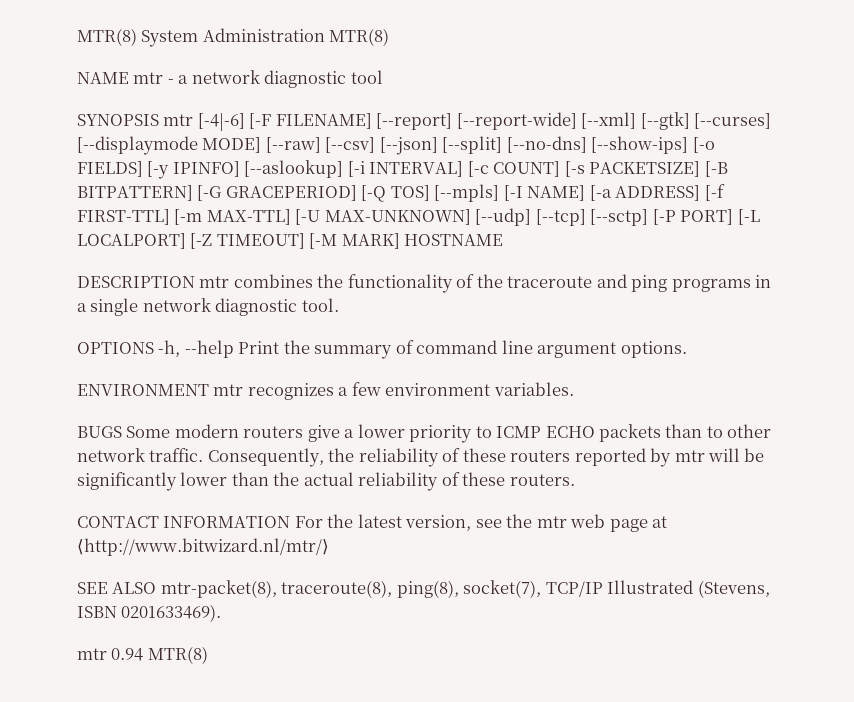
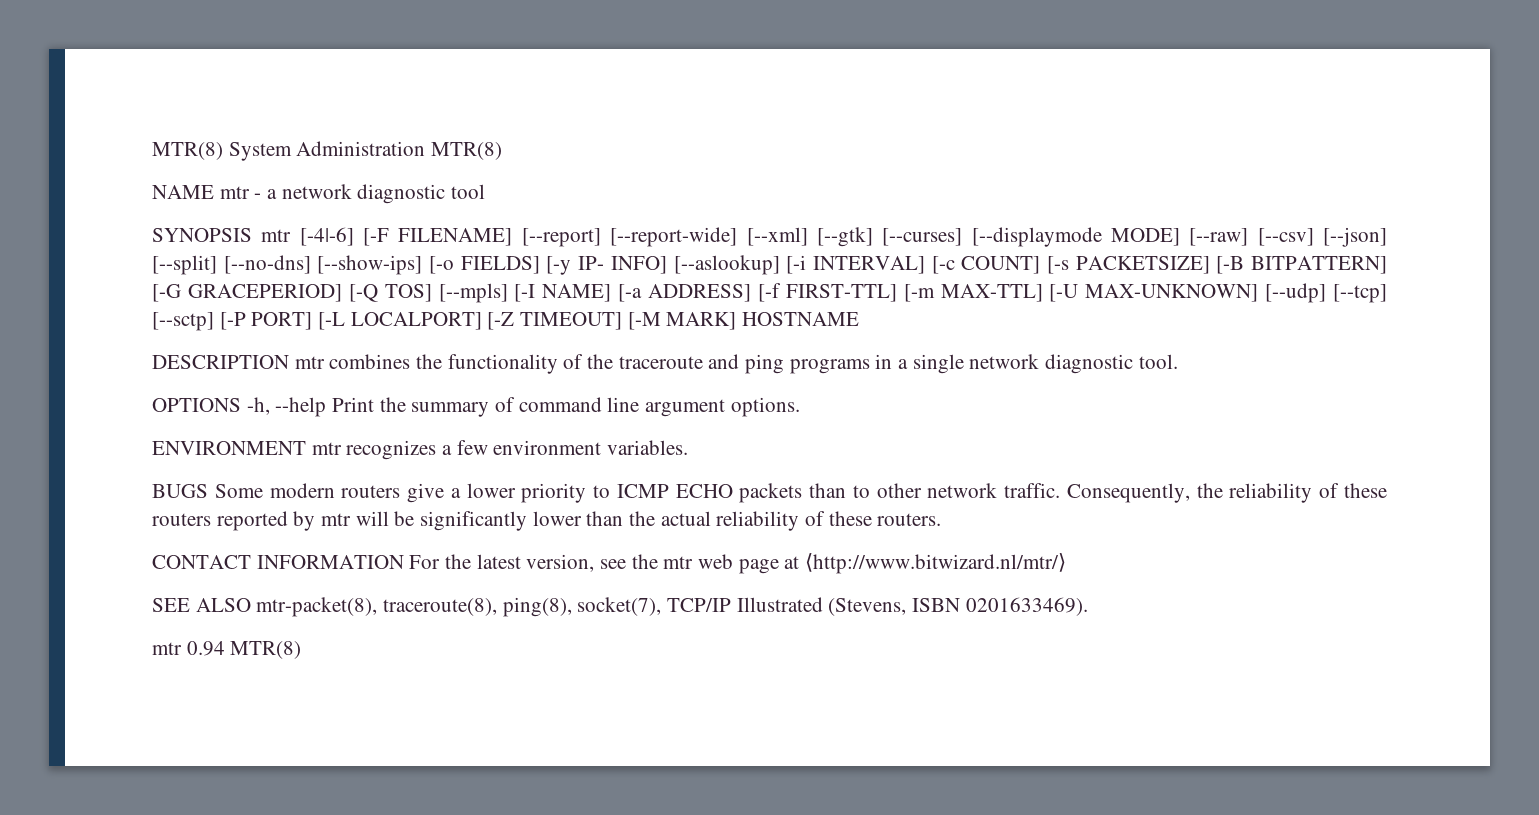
- SYNOPSIS mtr [-4|-6] [-F FILENAME] [--report] [--report-wide] [--xml] [--gtk] [--curses] [--displaymode MODE] [--raw] [--csv] [--json] [--split] [--no-dns] [--show-ips] [-o FIELDS] [-y IPINFO] [--aslookup] [-i INTERVAL] [-c COUNT] [-s PACKETSIZE] [-B BITPATTERN] [-G GRACEPERIOD] [-Q TOS] [--mpls] [-I NAME] [-a ADDRESS] [-f FIRST-TTL] [-m MAX-TTL] [-U MAX-UNKNOWN] [--udp] [--tcp] [--sctp] [-P PORT] [-L LOCALPORT] [-Z TIMEOUT] [-M MARK] HOSTNAME
+ SYNOPSIS mtr [-4|-6] [-F FILENAME] [--report] [--report-wide] [--xml] [--gtk] [--curses] [--displaymode MODE] [--raw] [--csv] [--json] [--split] [--no-dns] [--show-ips] [-o FIELDS] [-y IP‐ INFO] [--aslookup] [-i INTERVAL] [-c COUNT] [-s PACKETSIZE] [-B BITPATTERN] [-G GRACEPERIOD] [-Q TOS] [--mpls] [-I NAME] [-a ADDRESS] [-f FIRST-TTL] [-m MAX-TTL] [-U MAX-UNKNOWN] [--udp] [--tcp] [--sctp] [-P PORT] [-L LOCALPORT] [-Z TIMEOUT] [-M MARK] HOSTNAME

